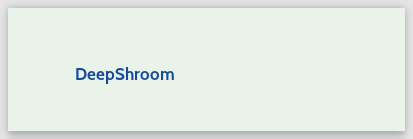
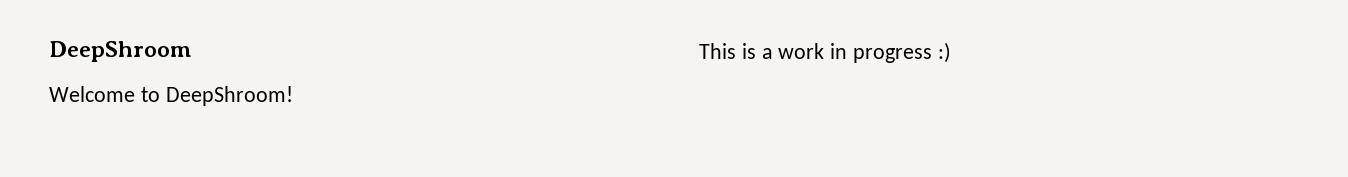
+ Welcome to DeepShroom!
+ This is a work in progress :)

